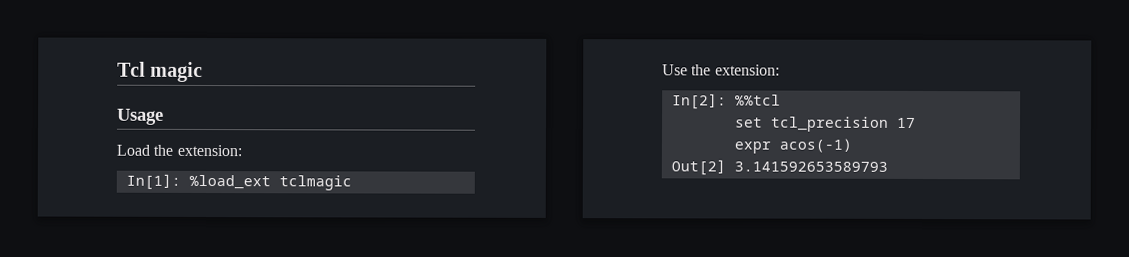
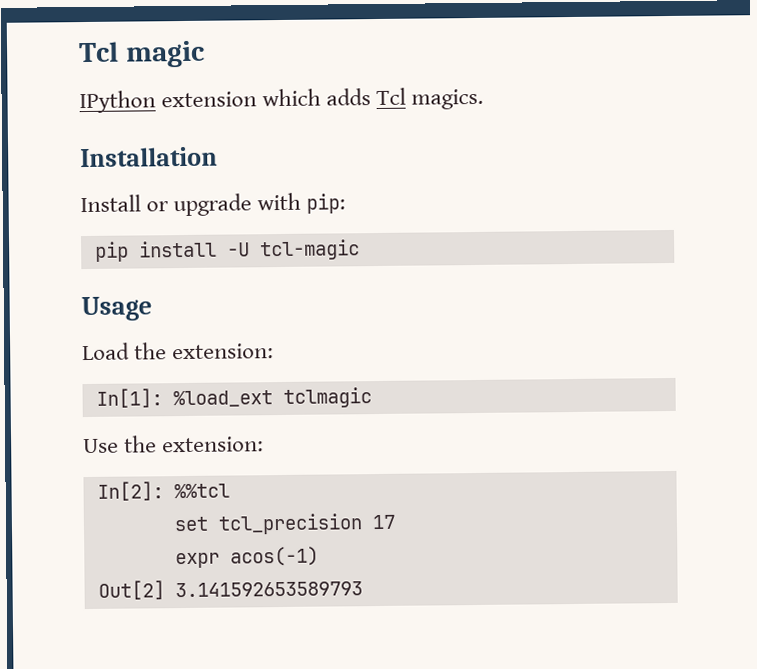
+ IPython extension which adds Tcl magics.
+ Installation
+ Install or upgrade with pip:
+ pip install -U tcl-magic

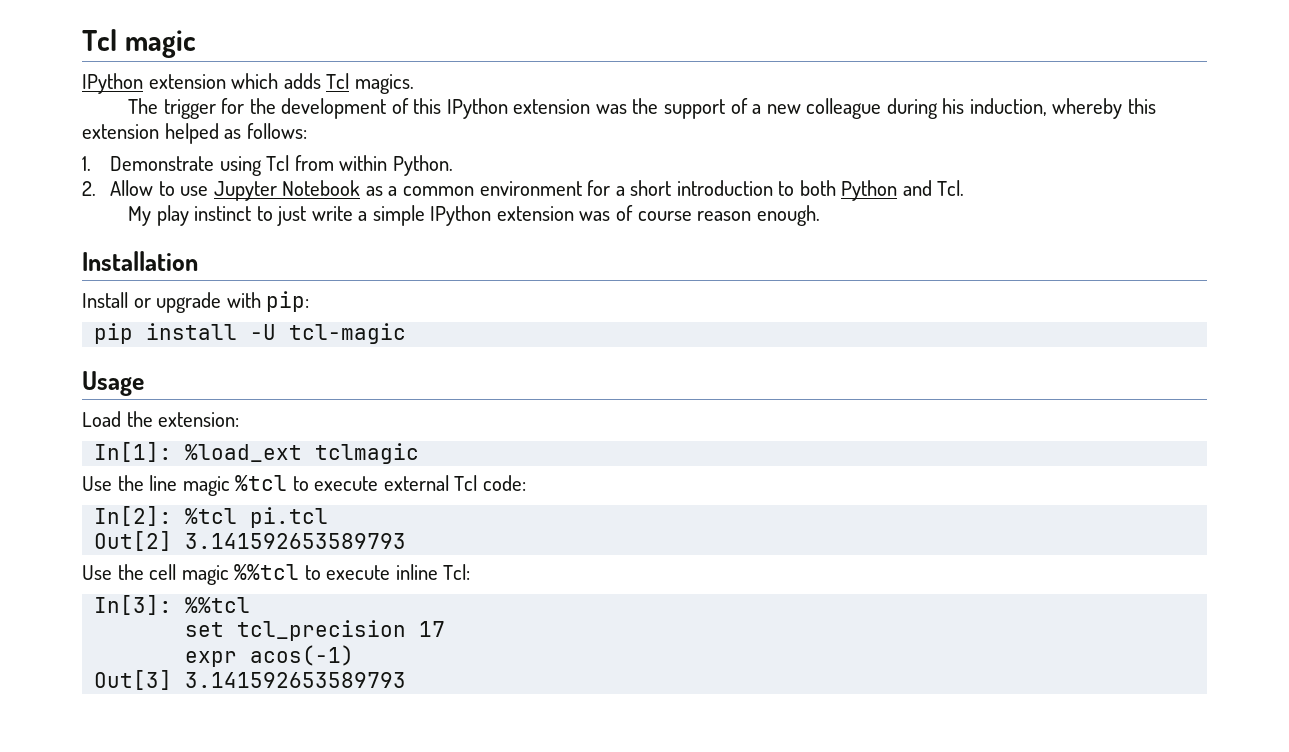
+ The trigger for the development of this IPython extension was the support of a new colleague during his induction, whereby this extension helped as follows:
+ 1. Demonstrate using Tcl from within Python.
+ 2. Allow to use Jupyter Notebook as a common environment for a short introduction to both Python and Tcl.
+ My play instinct to just write a simple IPython extension was of course reason enough.
- Use the extension:
- In[2]: %%tcl
+ Use the line magic %tcl to execute external Tcl code:
+ In[2]: %tcl pi.tcl
+ Out[2] 3.141592653589793
+ Use the cell magic %%tcl to execute inline Tcl:
+ In[3]: %%tcl
- Out[2] 3.141592653589793
+ Out[3] 3.141592653589793

